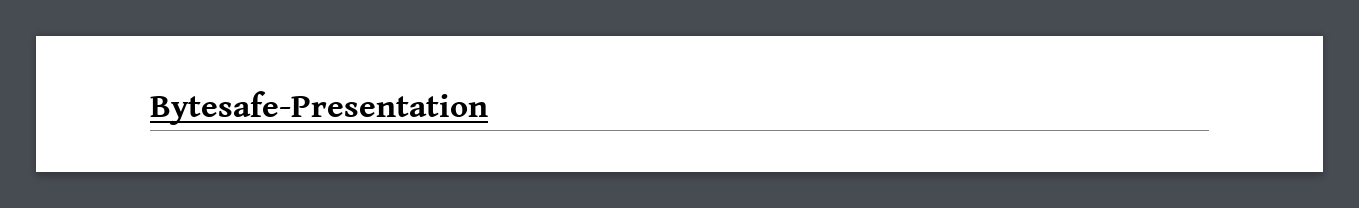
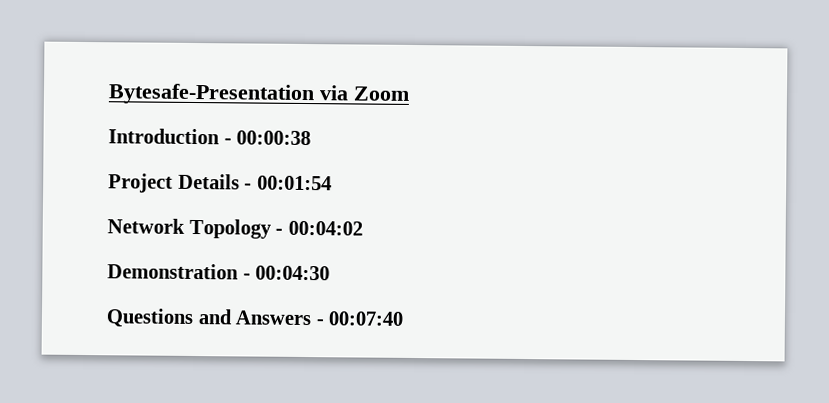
- Bytesafe-Presentation
+ Bytesafe-Presentation via Zoom
+ Introduction - 00:00:38
+ Project Details - 00:01:54
+ Network Topology - 00:04:02
+ Demonstration - 00:04:30
+ Questions and Answers - 00:07:40

